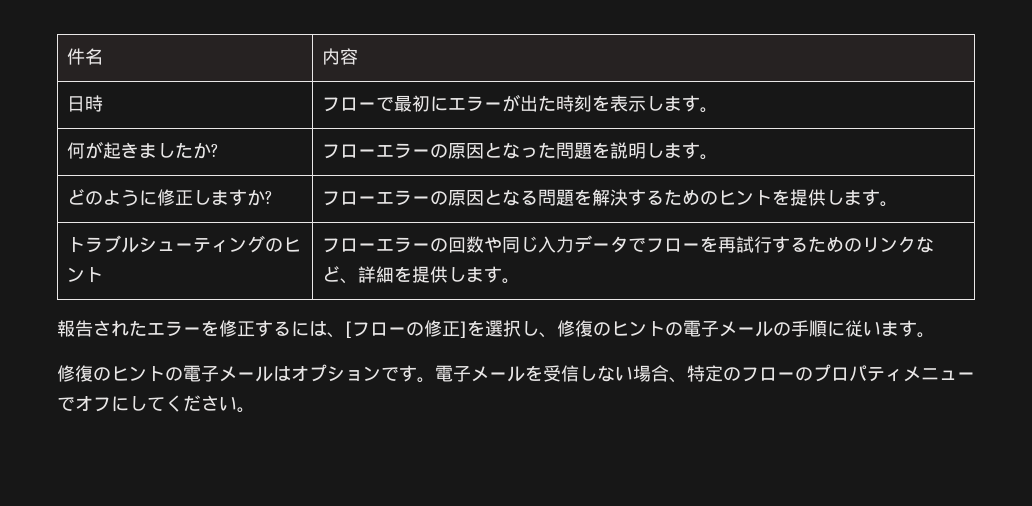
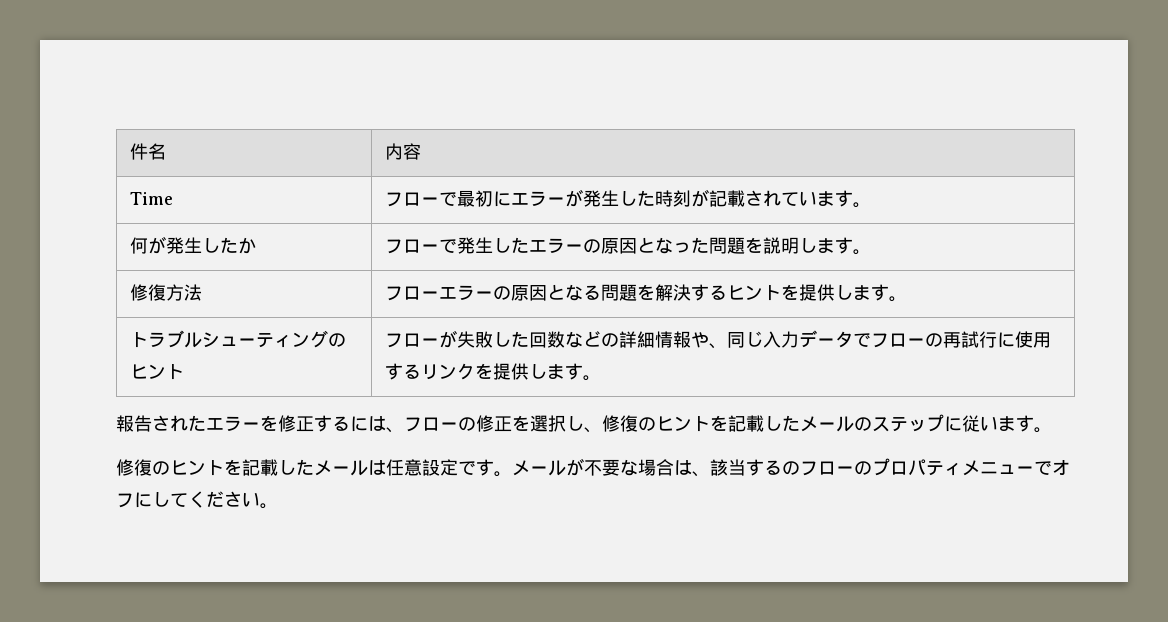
- 日時 | フローで最初にエラーが出た時刻を表示します。
+ Time | フローで最初にエラーが発生した時刻が記載されています。
- 何が起きましたか? | フローエラーの原因となった問題を説明します。
+ 何が発生したか | フローで発生したエラーの原因となった問題を説明します。
- どのように修正しますか? | フローエラーの原因となる問題を解決するためのヒントを提供します。
+ 修復方法 | フローエラーの原因となる問題を解決するヒントを提供します。
- トラブルシューティングのヒント | フローエラーの回数や同じ入力データでフローを再試行するためのリンクなど、詳細を提供します。
+ トラブルシューティングのヒント | フローが失敗した回数などの詳細情報や、同じ入力データでフローの再試行に使用するリンクを提供します。
- 報告されたエラーを修正するには、[フローの修正]を選択し、修復のヒントの電子メールの手順に従います。
+ 報告されたエラーを修正するには、フローの修正を選択し、修復のヒントを記載したメールのステップに従います。
- 修復のヒントの電子メールはオプションです。電子メールを受信しない場合、特定のフローのプロパティメニューでオフにしてください。
+ 修復のヒントを記載したメールは任意設定です。メールが不要な場合は、該当するのフローのプロパティメニューでオフにしてください。

